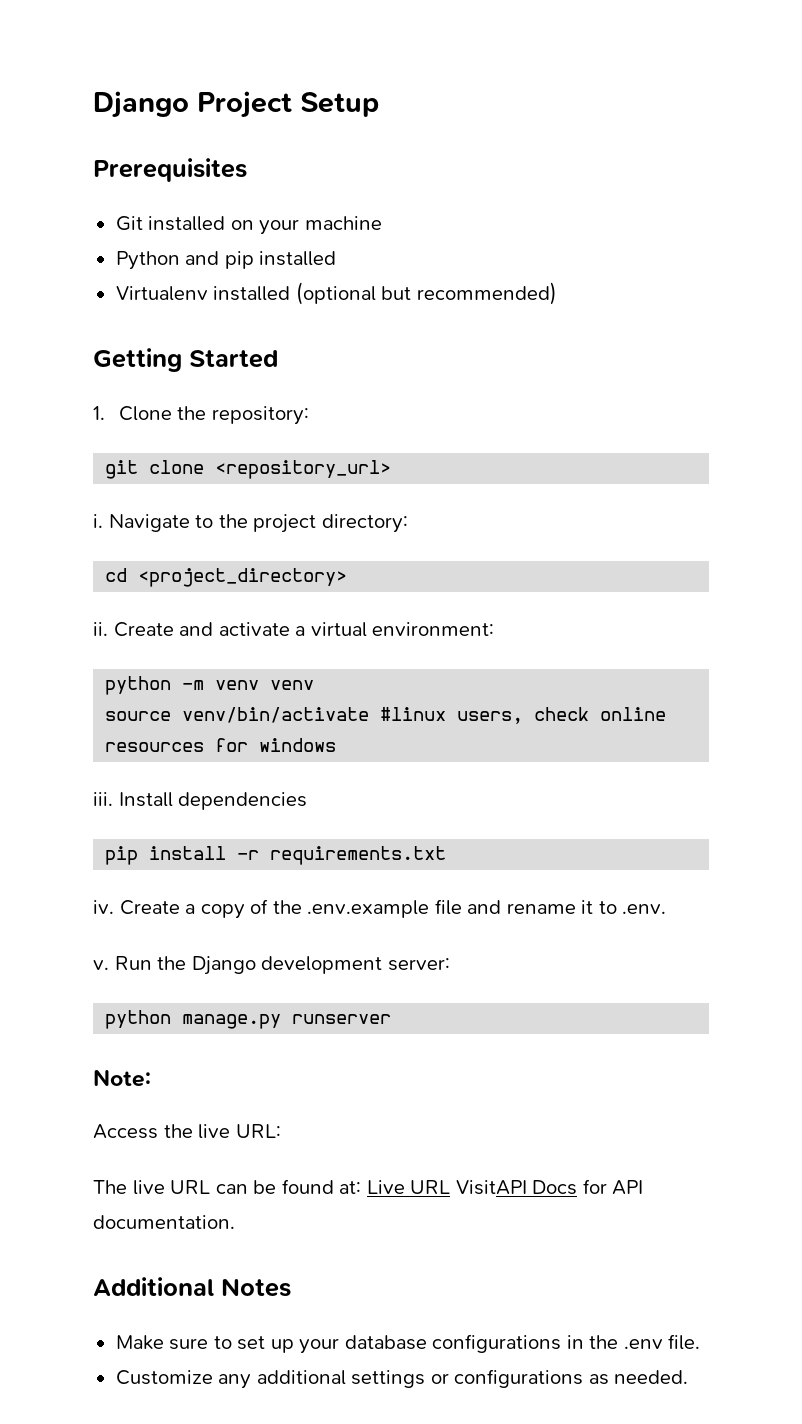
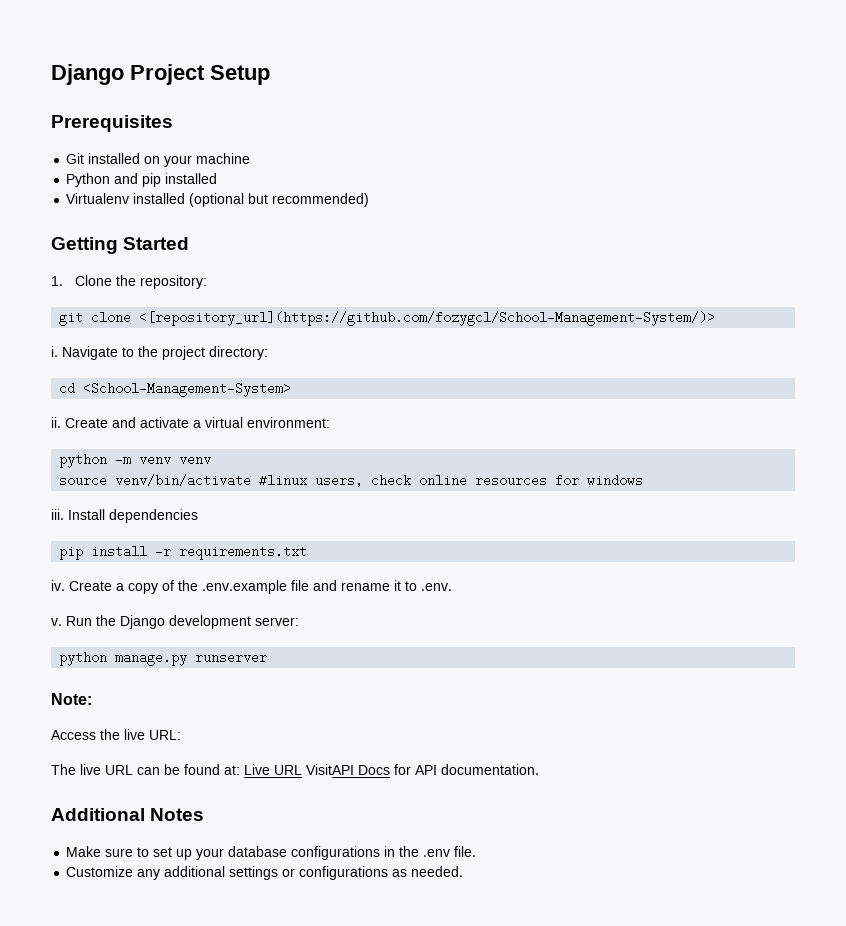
- git clone <repository_url>
+ git clone <[repository_url](https://github.com/fozygcl/School-Management-System/)>
- cd <project_directory>
+ cd <School-Management-System>

